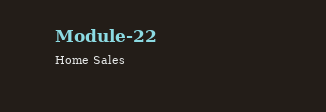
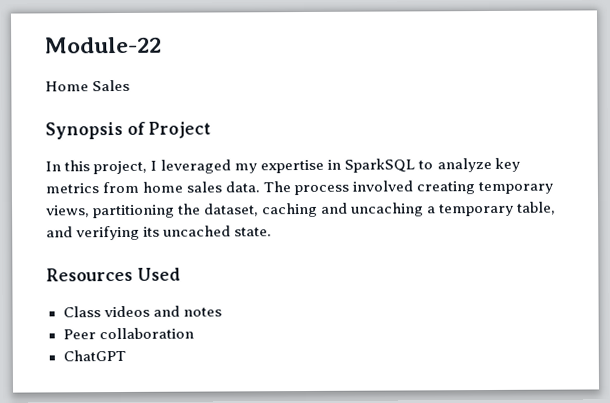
+ Synopsis of Project
+ In this project, I leveraged my expertise in SparkSQL to analyze key metrics from home sales data. The process involved creating temporary views, partitioning the dataset, caching and uncaching a temporary table, and verifying its uncached state.
+ Resources Used
+ Class videos and notes
+ Peer collaboration
+ ChatGPT

